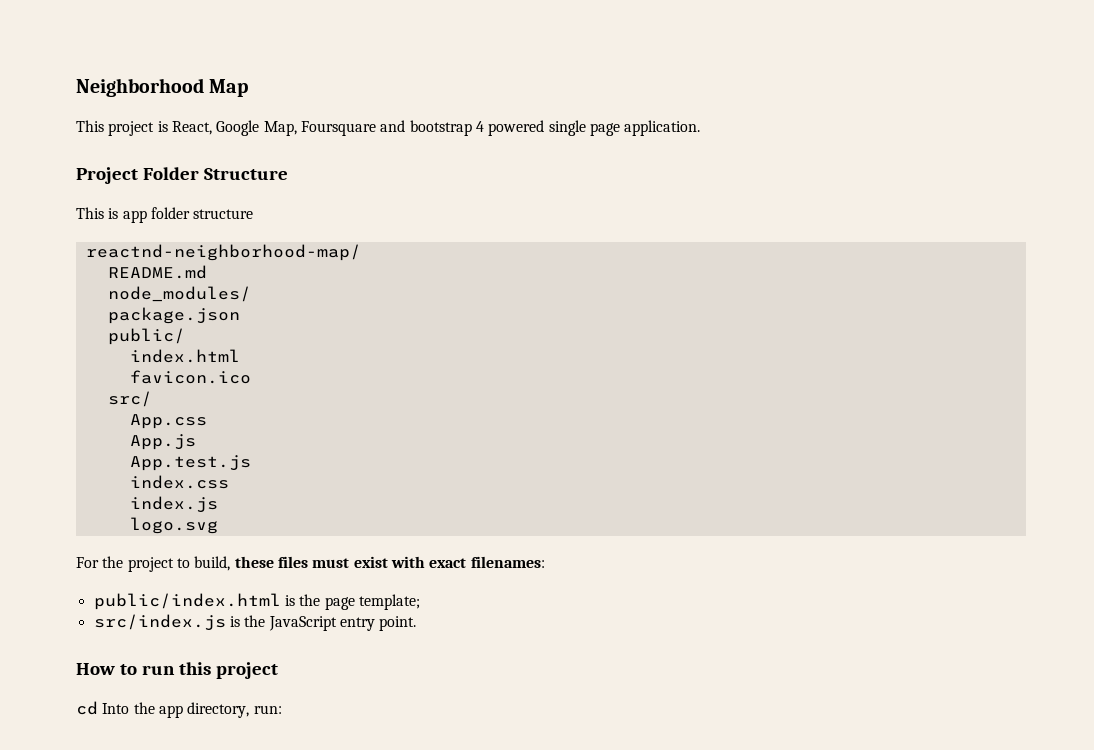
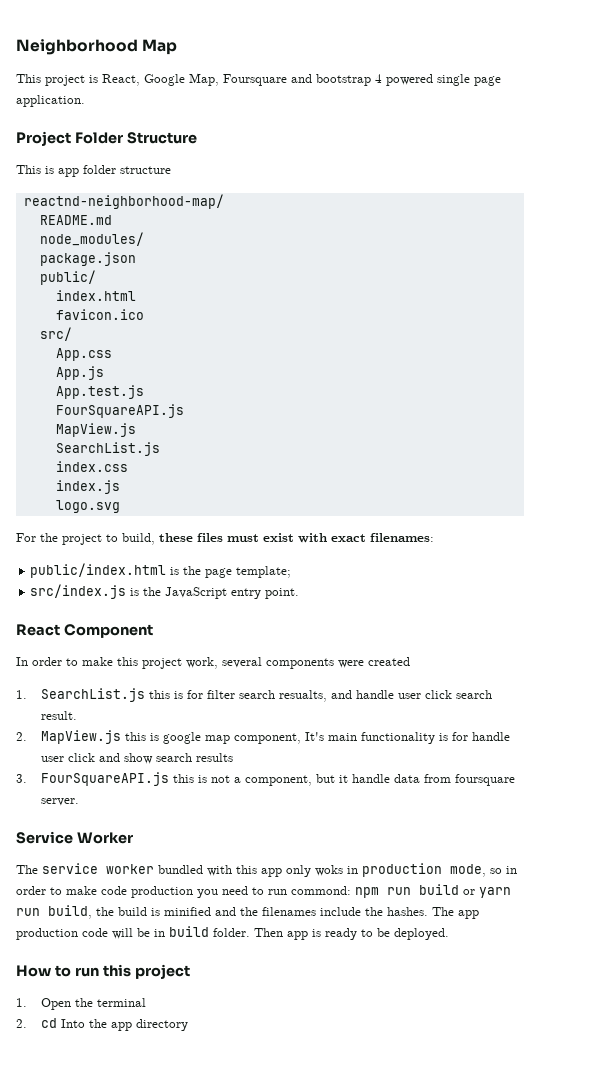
  App.test.js
+ FourSquareAPI.js
+ MapView.js
+ SearchList.js
+ React Component
+ In order to make this project work, several components were created
+ 1. SearchList.js this is for filter search resualts, and handle user click search result.
+ 2. MapView.js this is google map component, It's main functionality is for handle user click and show search results
+ 3. FourSquareAPI.js this is not a component, but it handle data from foursquare server.
+ Service Worker
+ The service worker bundled with this app only woks in production mode, so in order to make code production you need to run commond: npm run build or yarn run build, the build is minified and the filenames include the hashes. The app production code will be in build folder. Then app is ready to be deployed.
- cd Into the app directory, run:
+ 1. Open the terminal
+ 2. cd Into the app directory

